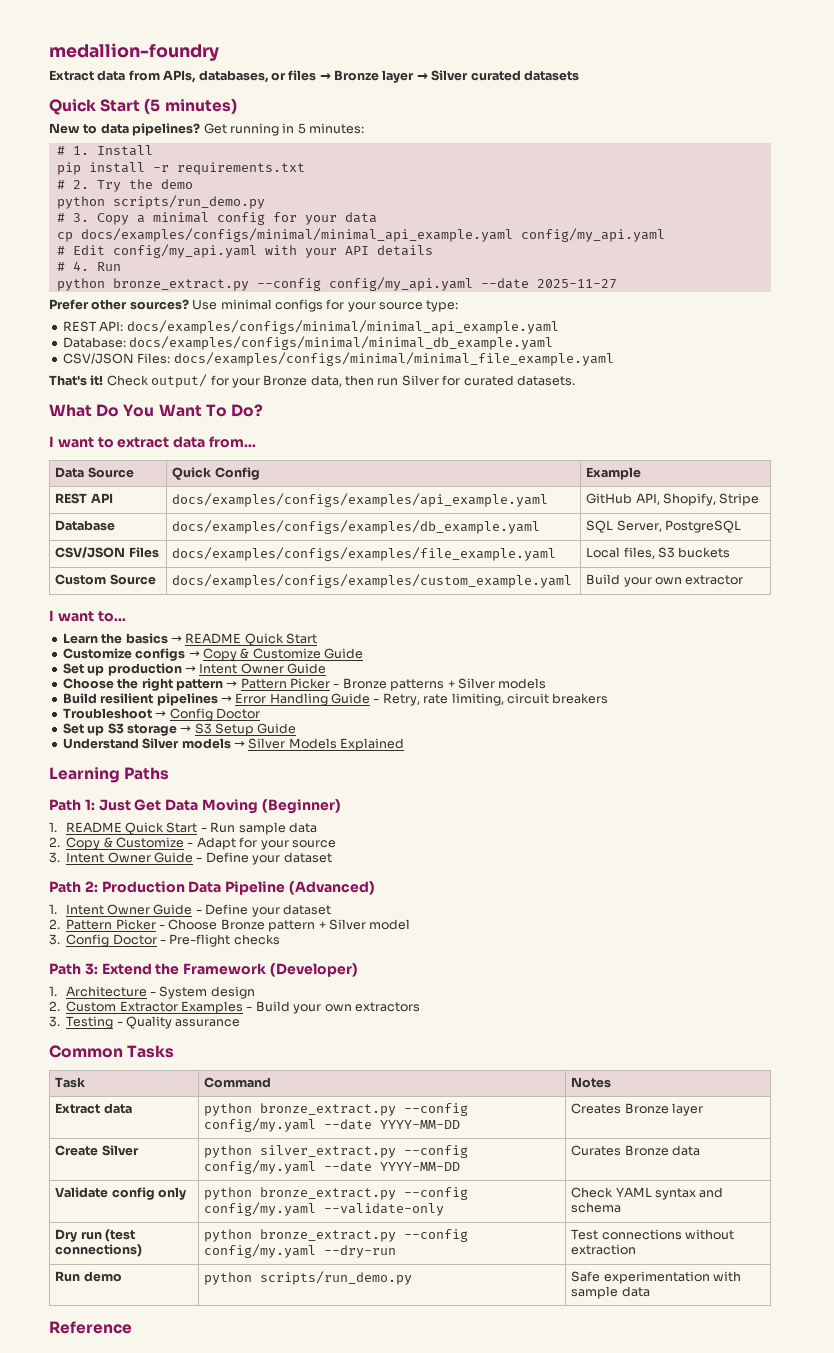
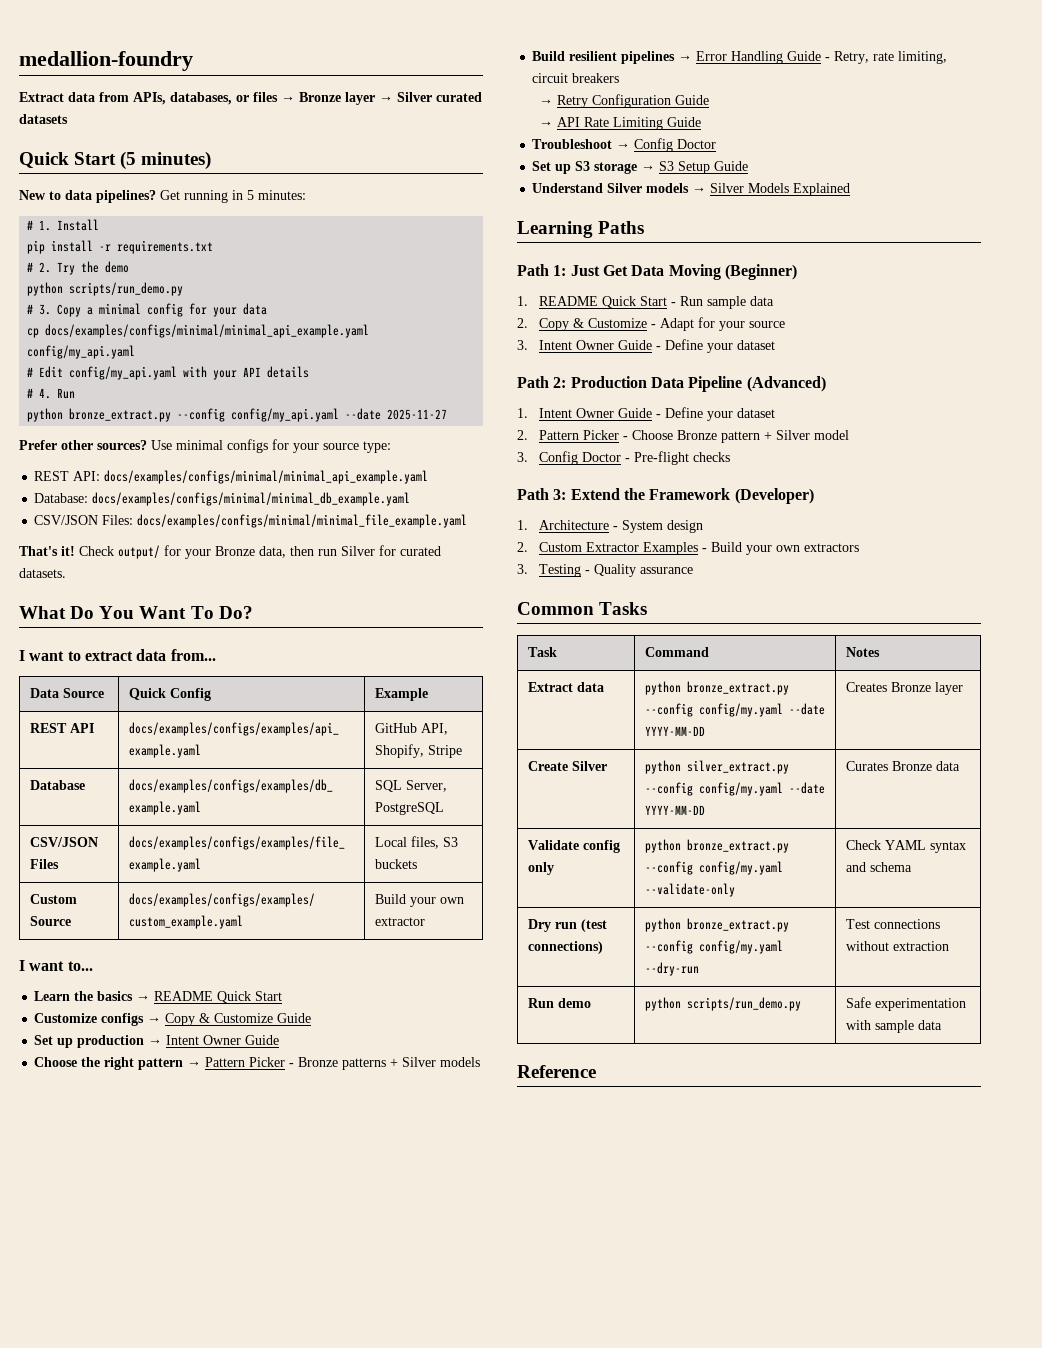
+ → Retry Configuration Guide
+ → API Rate Limiting Guide

